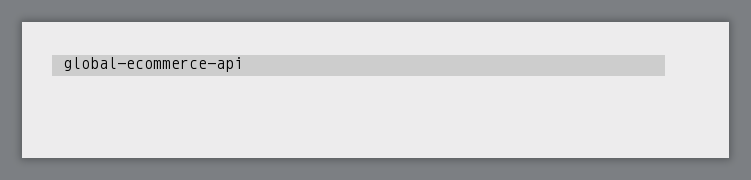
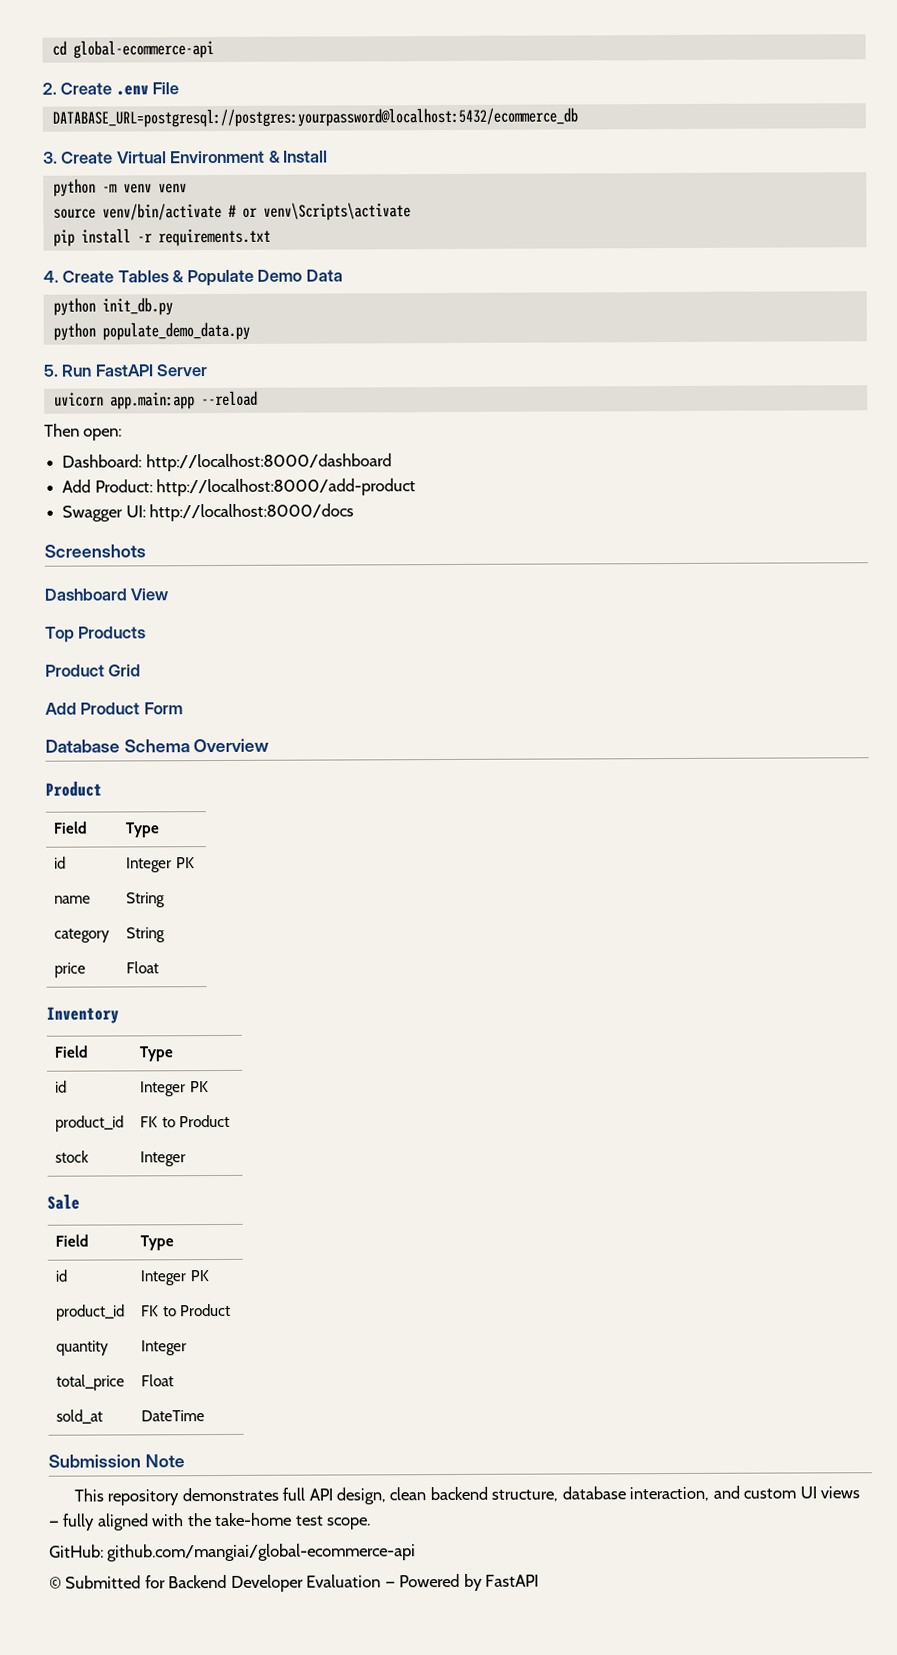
- global-ecommerce-api
+ cd global-ecommerce-api
+ 2. Create .env File
+ DATABASE_URL=postgresql://postgres:yourpassword@localhost:5432/ecommerce_db
+ 3. Create Virtual Environment & Install
+ python -m venv venv
+ source venv/bin/activate # or venv\Scripts\activate
+ pip install -r requirements.txt
+ 4. Create Tables & Populate Demo Data
+ python init_db.py
+ python populate_demo_data.py
+ 5. Run FastAPI Server
+ uvicorn app.main:app --reload
+ Then open:
+ Dashboard: http://localhost:8000/dashboard
+ Add Product: http://localhost:8000/add-product
+ Swagger UI: http://localhost:8000/docs
+ Screenshots
+ Dashboard View
+ Top Products
+ Product Grid
+ Add Product Form
+ Database Schema Overview
+ Product
+ Field | Type
+ id | Integer PK
+ name | String
+ category | String
+ price | Float
+ Inventory
+ Field | Type
+ id | Integer PK
+ product_id | FK to Product
+ stock | Integer
+ Sale
+ Field | Type
+ id | Integer PK
+ product_id | FK to Product
+ quantity | Integer
+ total_price | Float
+ sold_at | DateTime
+ Submission Note
+ This repository demonstrates full API design, clean backend structure, database interaction, and custom UI views — fully aligned with the take-home test scope.
+ GitHub: github.com/mangiai/global-ecommerce-api
+ © Submitted for Backend Developer Evaluation — Powered by FastAPI

